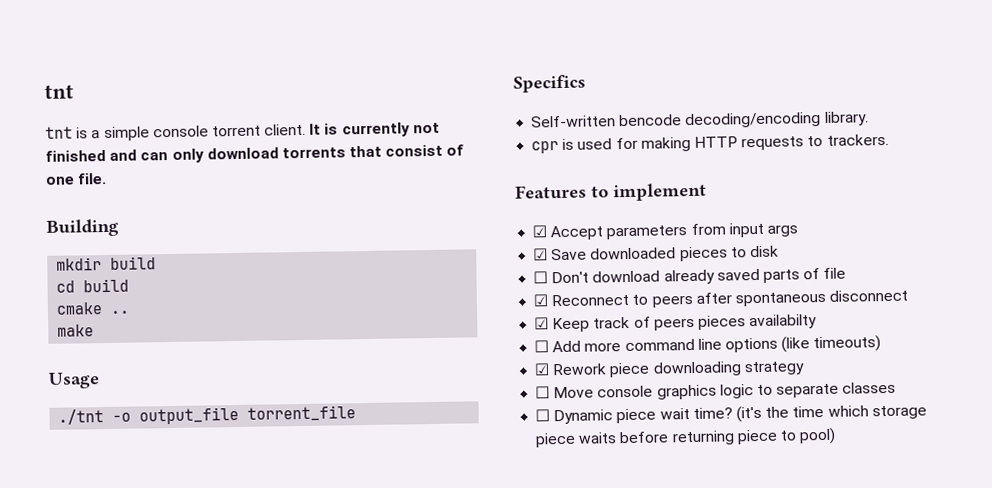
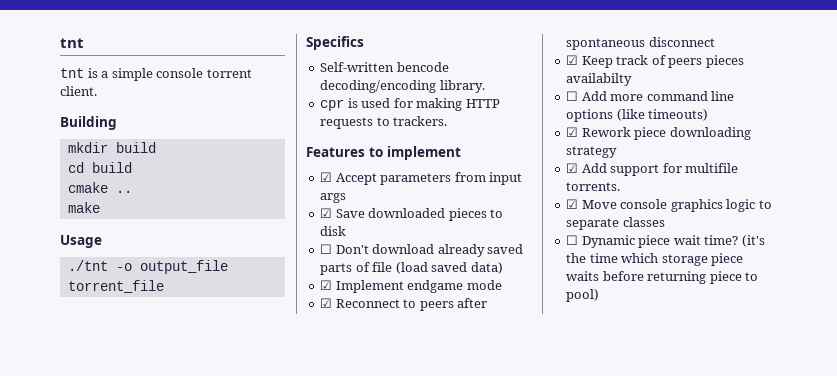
- It is currently not finished and can only download torrents that consist of one file.
- ☐ Don't download already saved parts of file
+ ☐ Don't download already saved parts of file (load saved data)
+ ☑ Implement endgame mode
- ☐ Move console graphics logic to separate classes
+ ☑ Add support for multifile torrents.
+ ☑ Move console graphics logic to separate classes

